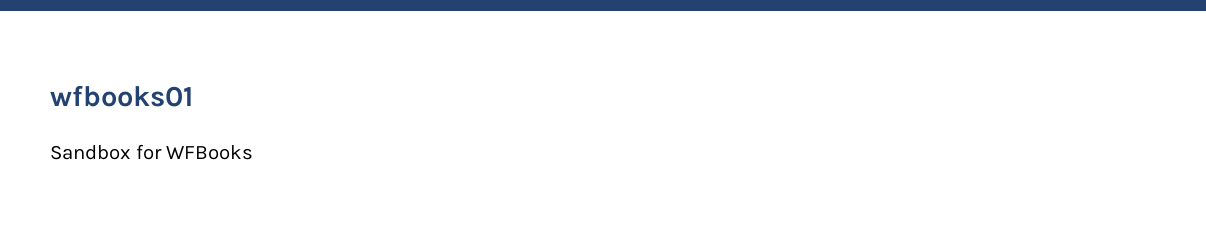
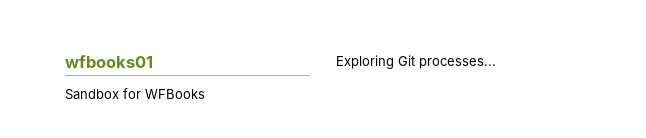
+ Exploring Git processes...

